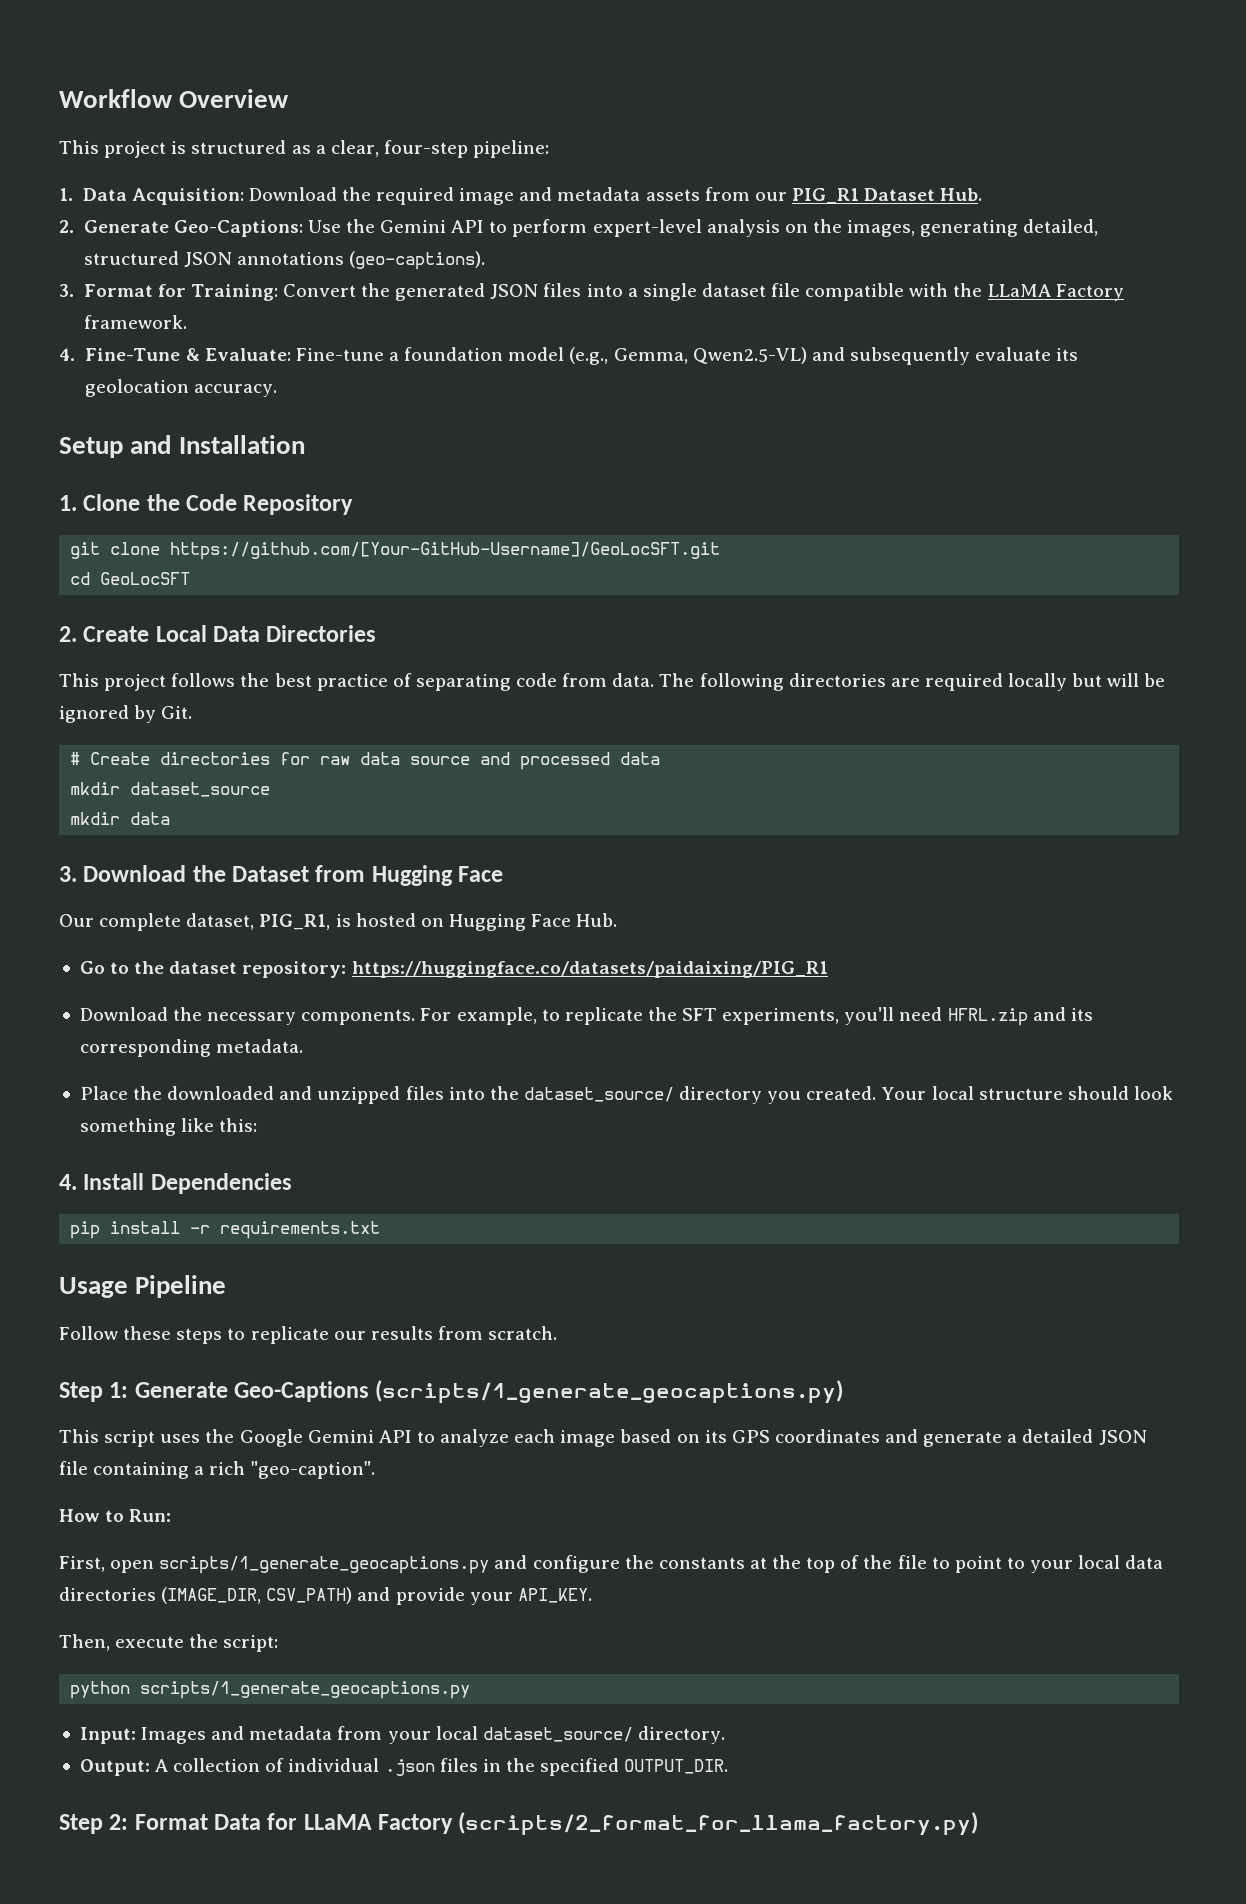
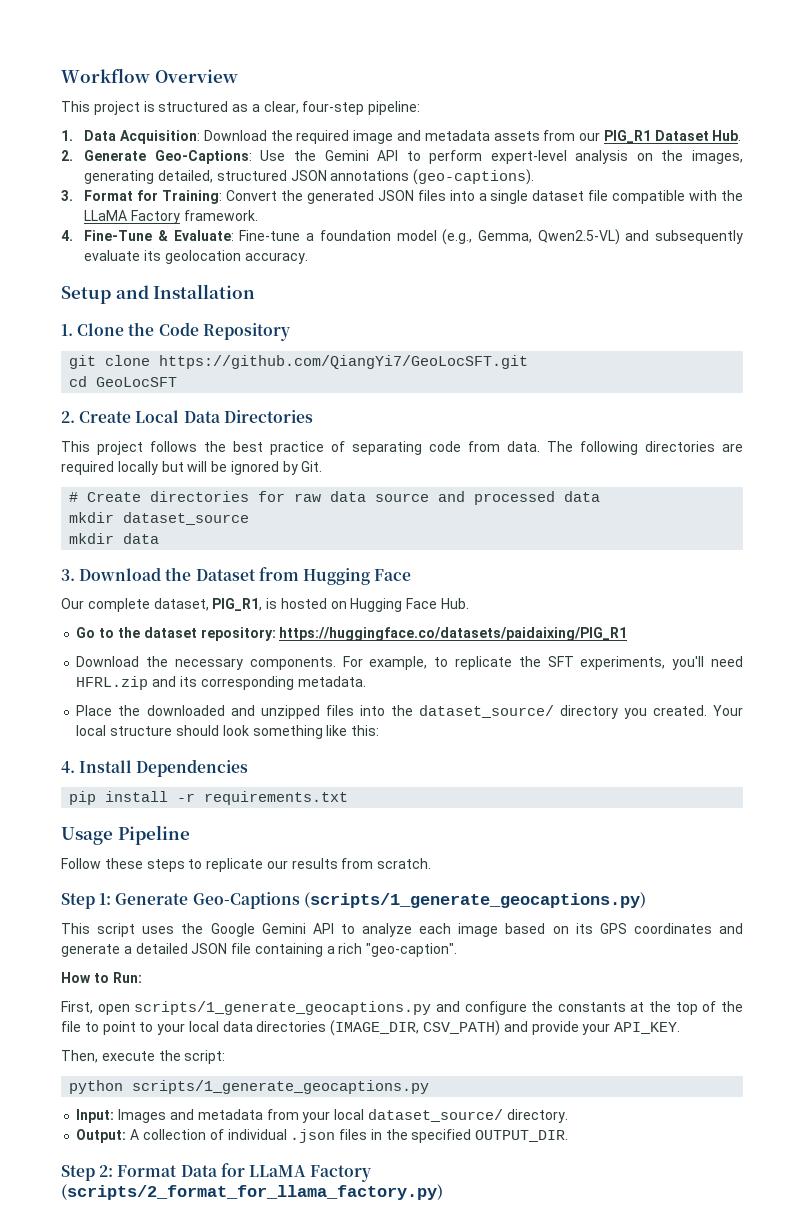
- git clone https://github.com/[Your-GitHub-Username]/GeoLocSFT.git
+ git clone https://github.com/QiangYi7/GeoLocSFT.git

